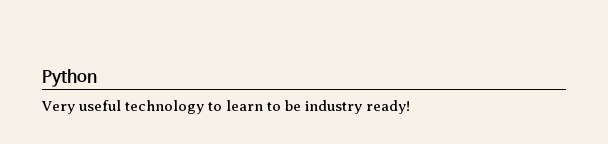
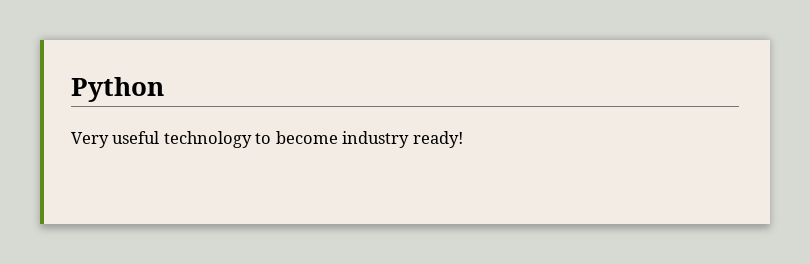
- Very useful technology to learn to be industry ready!
+ Very useful technology to become industry ready!

